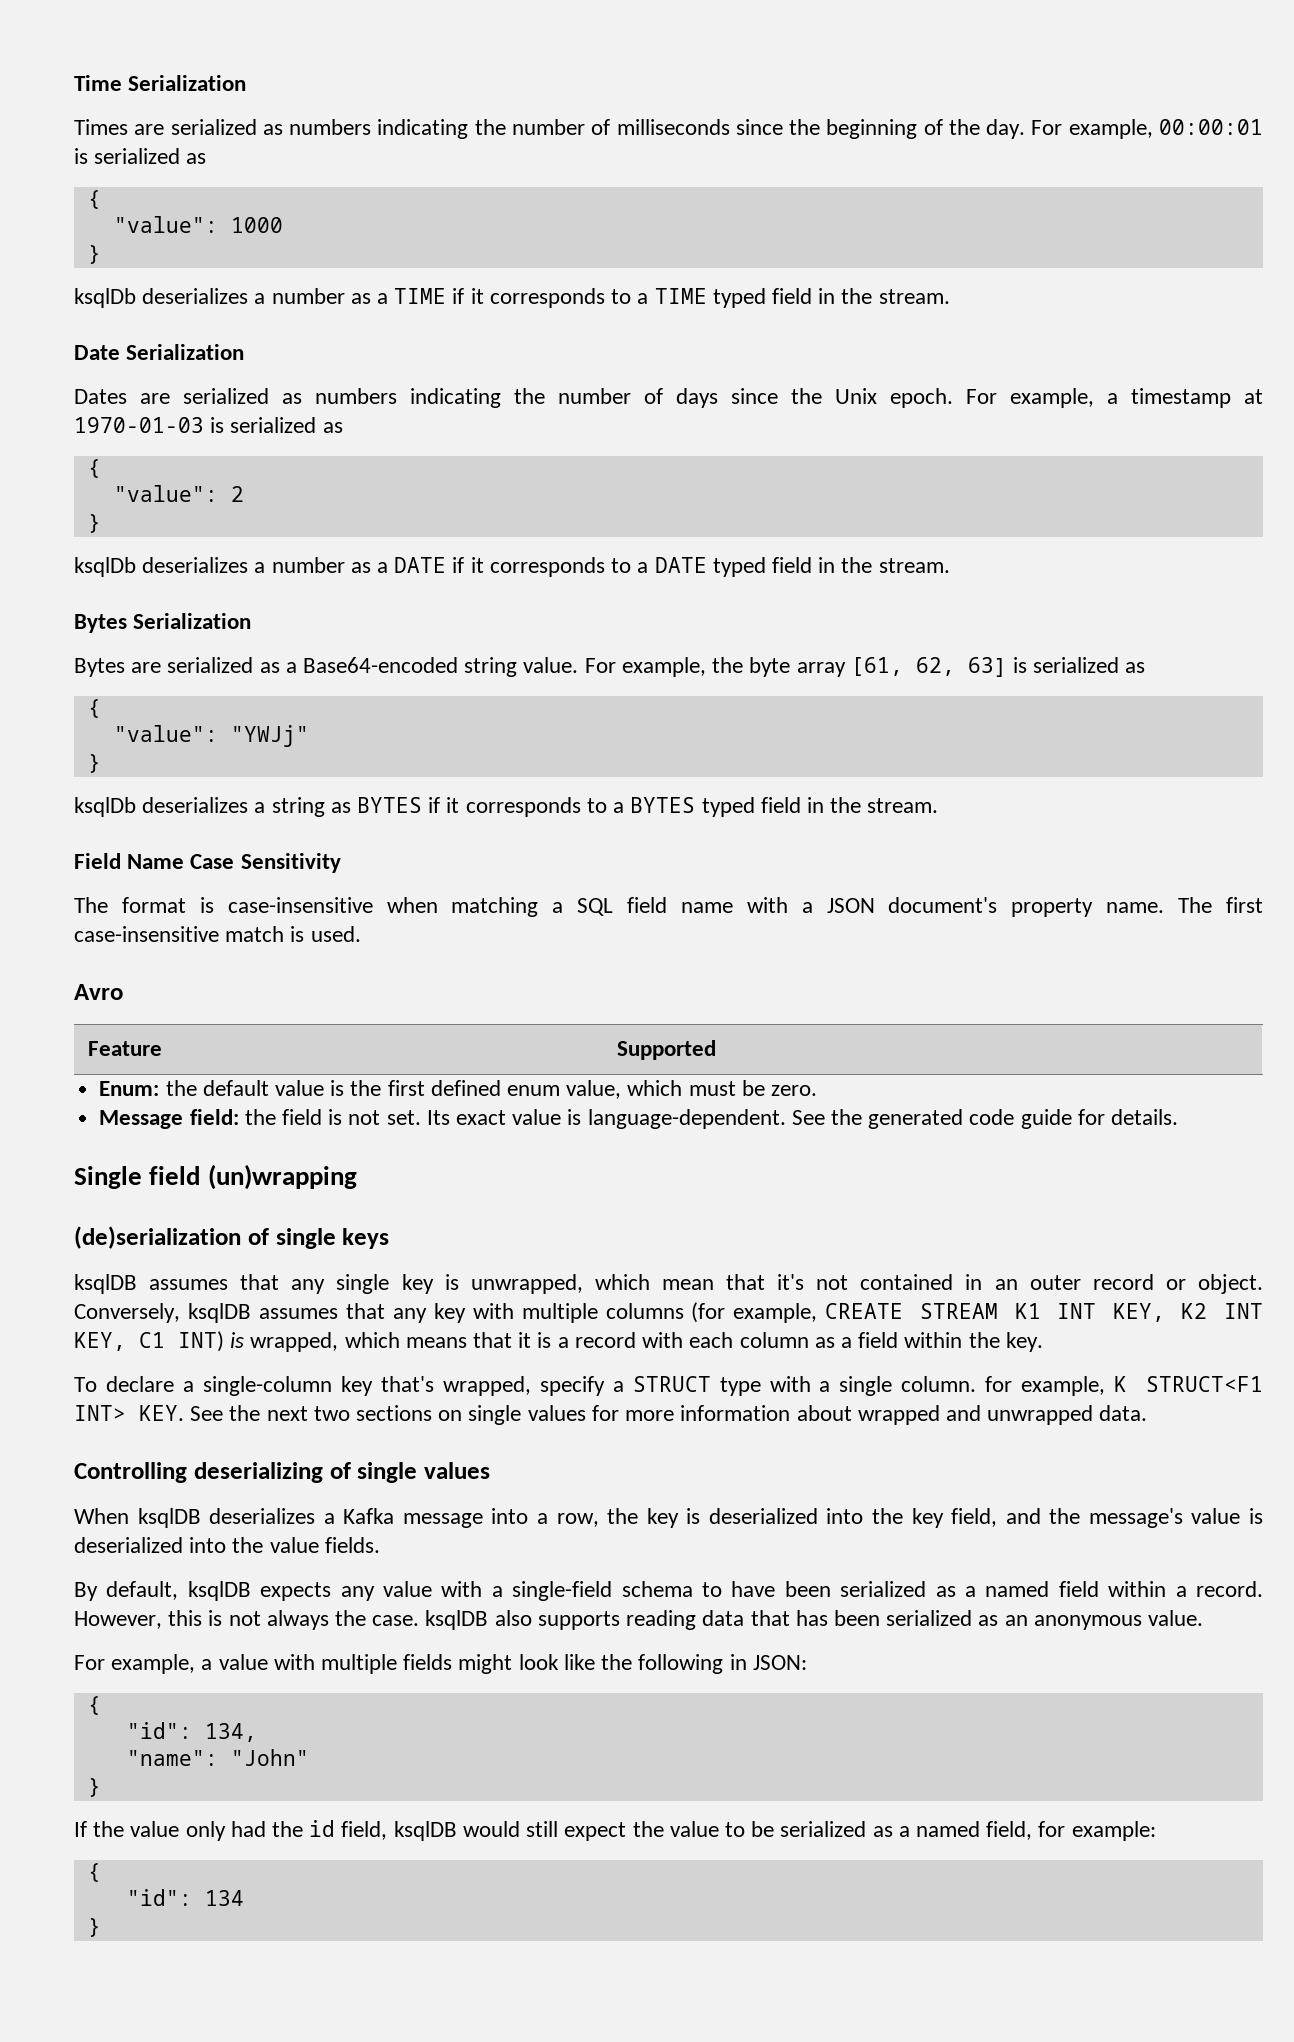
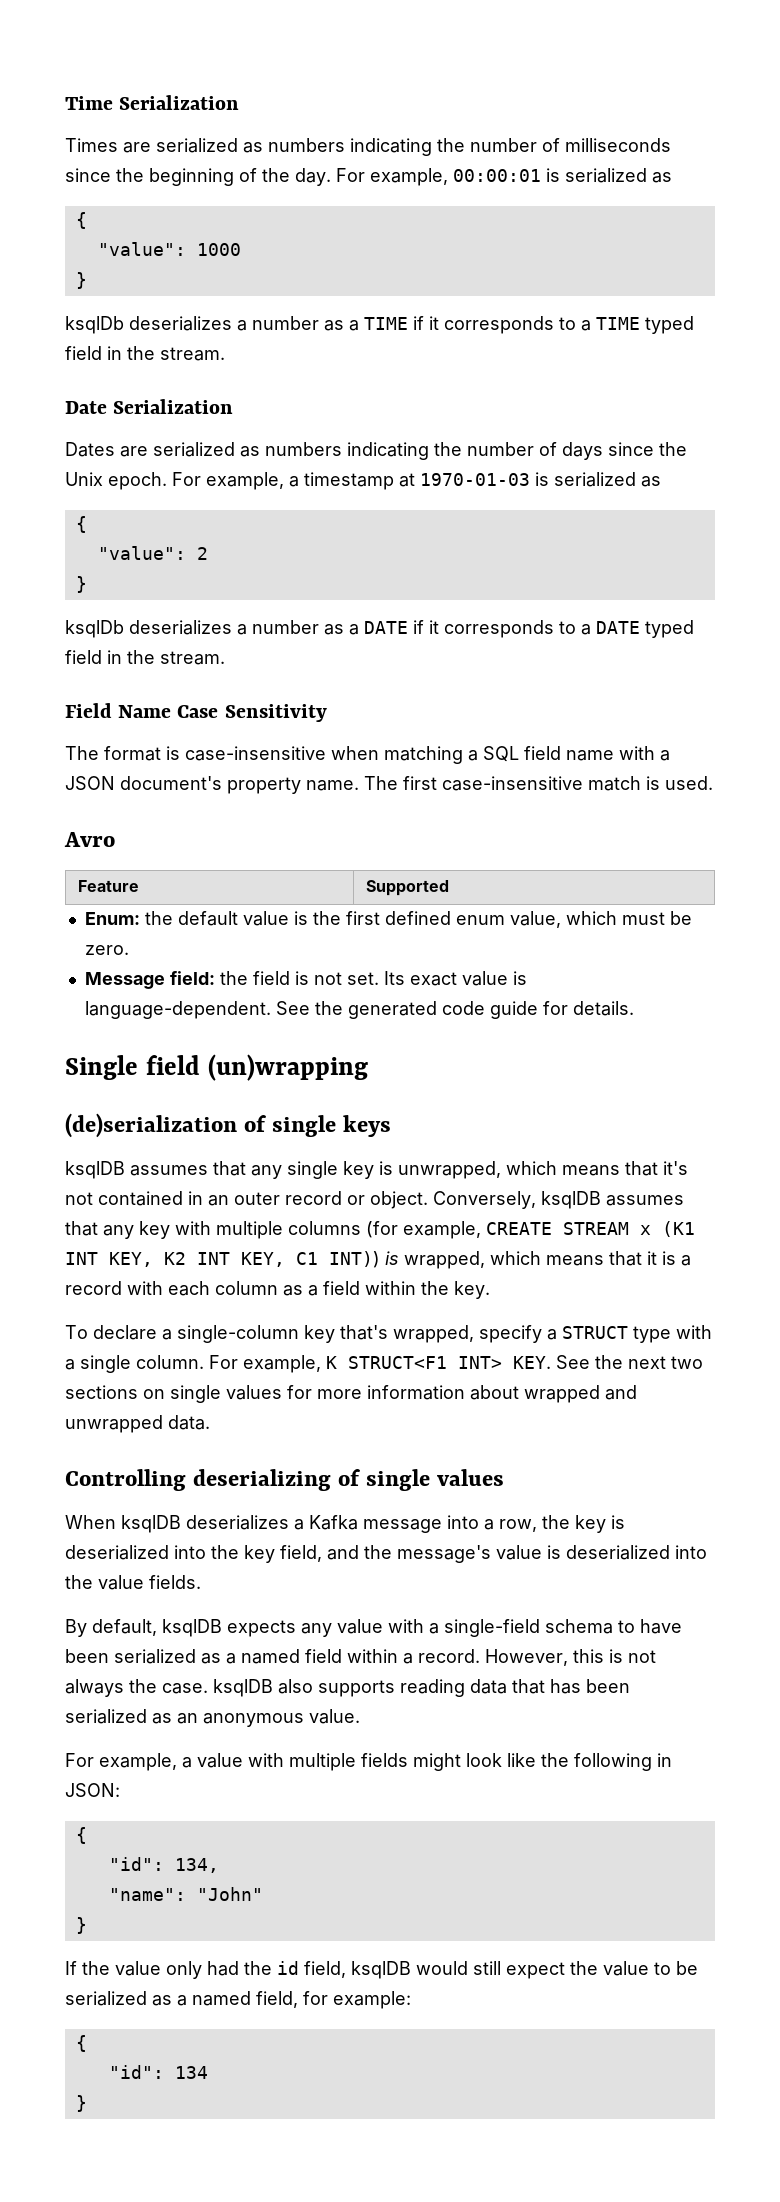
- Bytes Serialization
- Bytes are serialized as a Base64-encoded string value. For example, the byte array [61, 62, 63] is serialized as
- {
- "value": "YWJj"
- }
- ksqlDb deserializes a string as BYTES if it corresponds to a BYTES typed field in the stream.
- ksqlDB assumes that any single key is unwrapped, which mean that it's not contained in an outer record or object.
+ ksqlDB assumes that any single key is unwrapped, which means that it's not contained in an outer record or object.
- Conversely, ksqlDB assumes that any key with multiple columns (for example, CREATE STREAM K1 INT KEY, K2 INT KEY, C1 INT) is wrapped, which means that it is a record with each column as a field within the key.
+ Conversely, ksqlDB assumes that any key with multiple columns (for example, CREATE STREAM x (K1 INT KEY, K2 INT KEY, C1 INT)) is wrapped, which means that it is a record with each column as a field within the key.
- To declare a single-column key that's wrapped, specify a STRUCT type with a single column. for example, K STRUCT<F1 INT> KEY. See the next two sections on single values for more information about wrapped and unwrapped data.
+ To declare a single-column key that's wrapped, specify a STRUCT type with a single column. For example, K STRUCT<F1 INT> KEY. See the next two sections on single values for more information about wrapped and unwrapped data.

